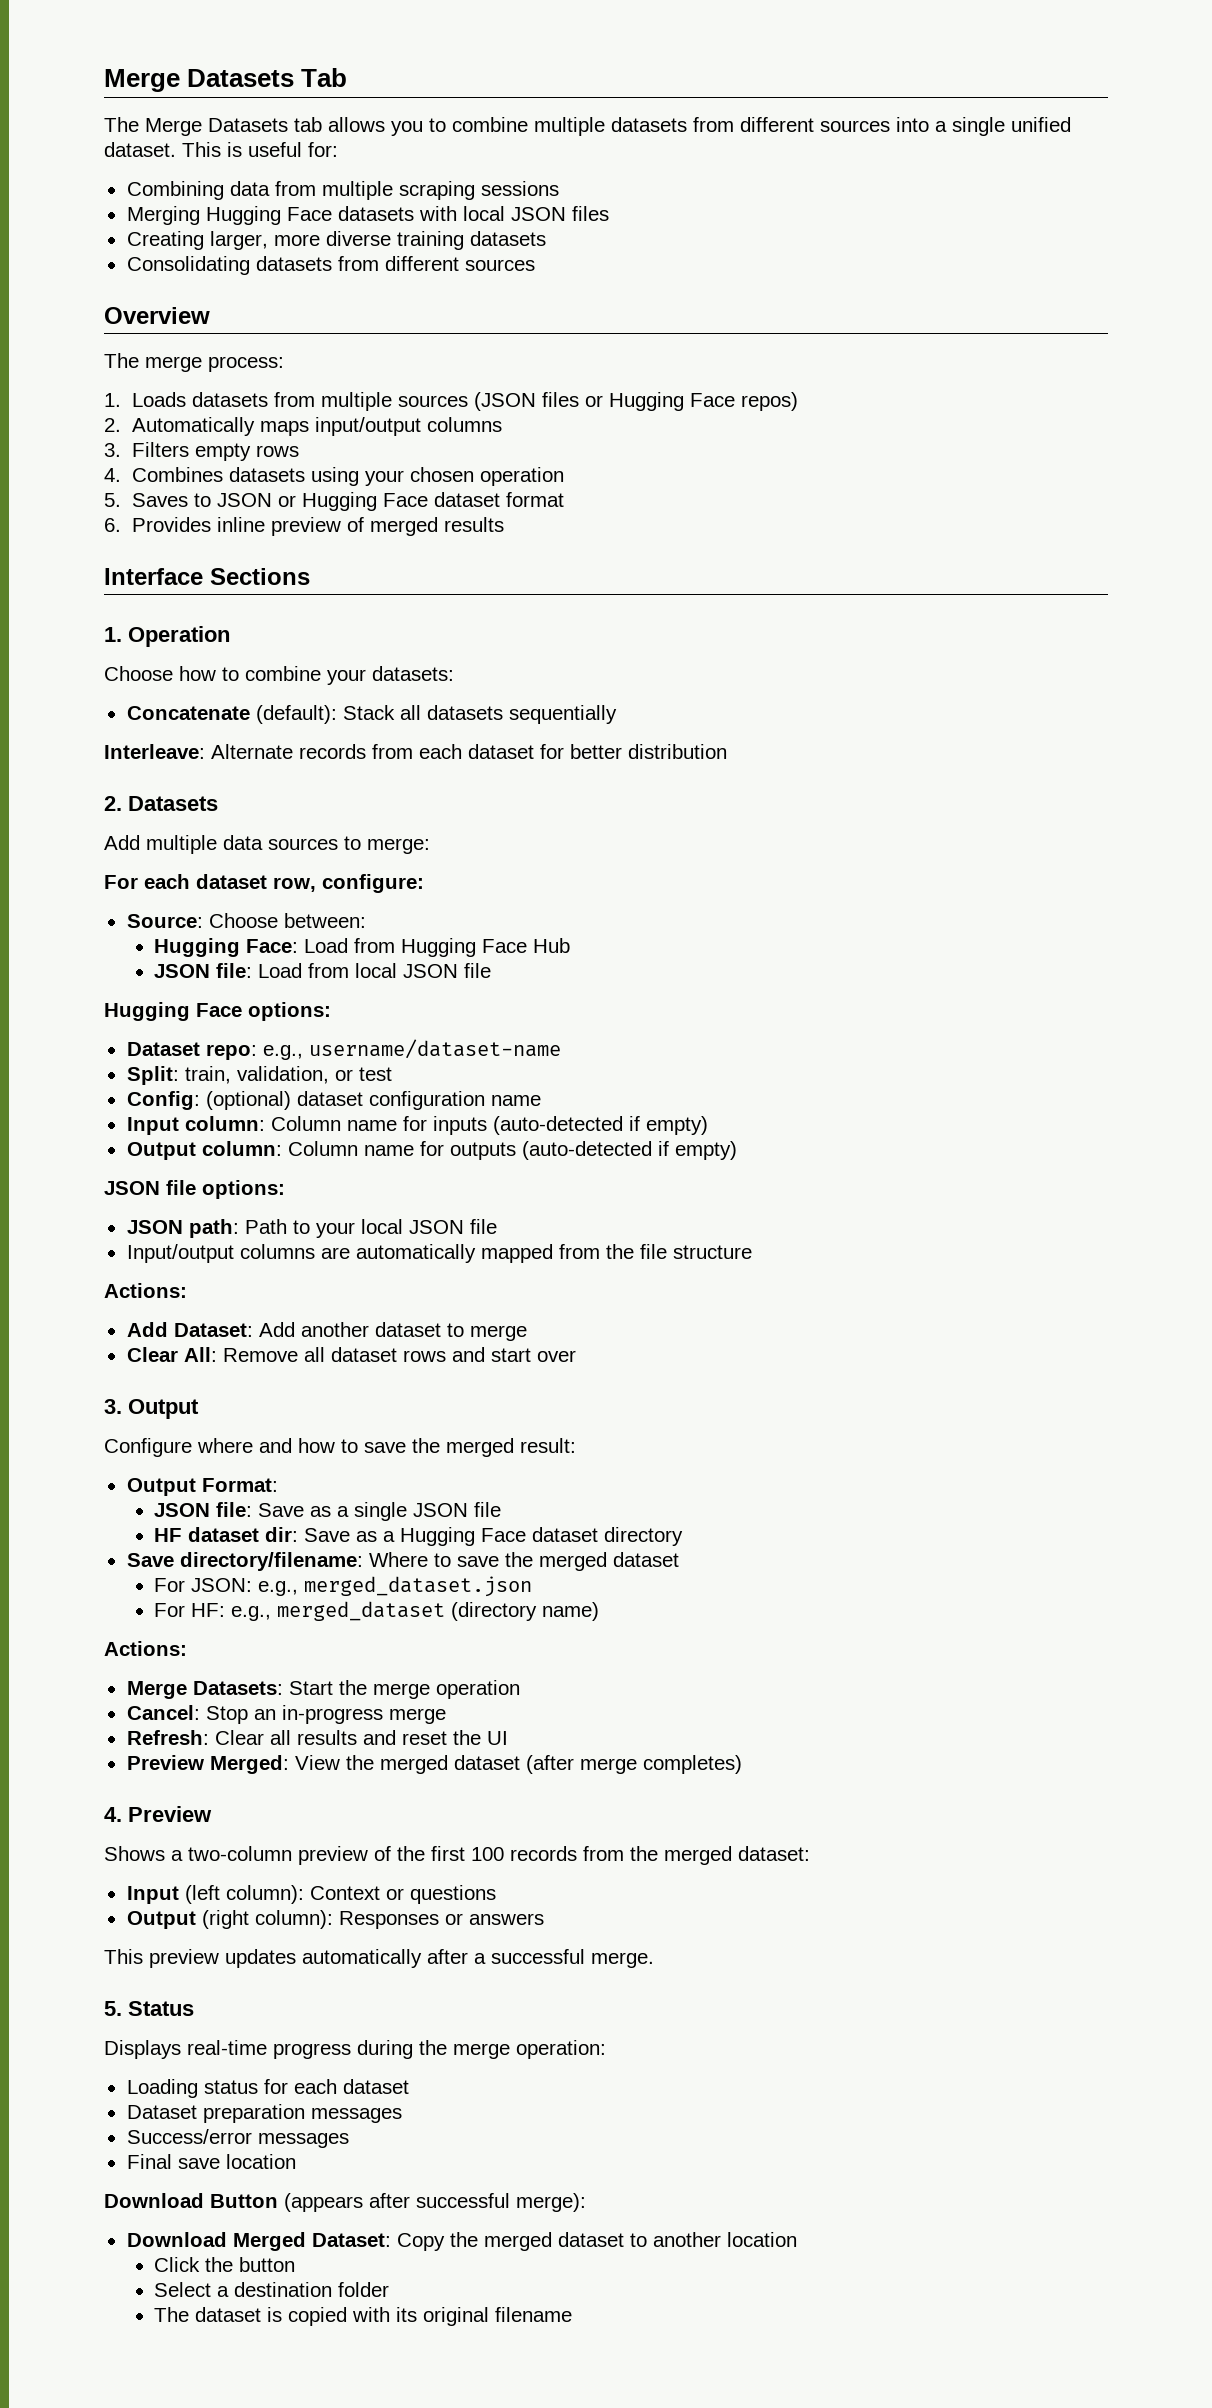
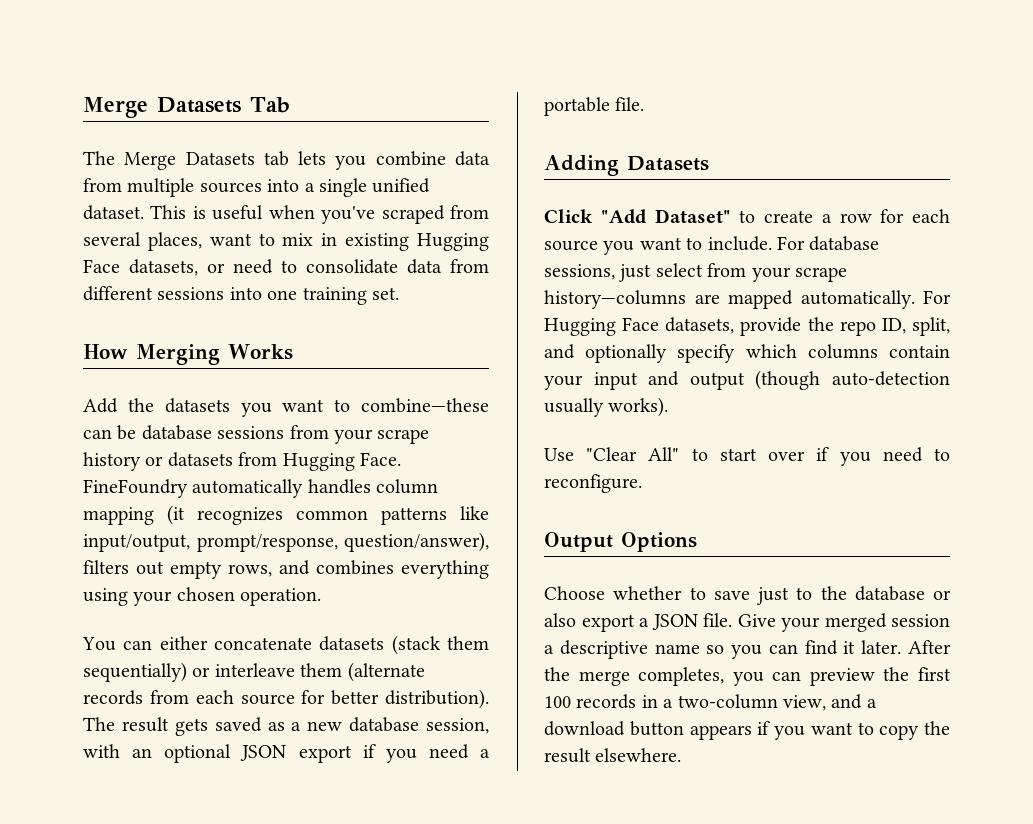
- The Merge Datasets tab allows you to combine multiple datasets from different sources into a single unified dataset.
+ The Merge Datasets tab lets you combine data from multiple sources into a single unified dataset.
- This is useful for:
- Combining data from multiple scraping sessions
- Merging Hugging Face datasets with local JSON files
- Creating larger, more diverse training datasets
- Consolidating datasets from different sources
- Overview
- The merge process:
- 1. Loads datasets from multiple sources (JSON files or Hugging Face repos)
- 2. Automatically maps input/output columns
- 3. Filters empty rows
- 4. Combines datasets using your chosen operation
- 5. Saves to JSON or Hugging Face dataset format
- 6. Provides inline preview of merged results
- Interface Sections
- 1. Operation
- Choose how to combine your datasets:
- Concatenate (default): Stack all datasets sequentially
- Interleave: Alternate records from each dataset for better distribution
- 2. Datasets
- Add multiple data sources to merge:
- For each dataset row, configure:
- Source: Choose between:
- Hugging Face: Load from Hugging Face Hub
- JSON file: Load from local JSON file
- Hugging Face options:
- Dataset repo: e.g., username/dataset-name
- Split: train, validation, or test
- Config: (optional) dataset configuration name
- Input column: Column name for inputs (auto-detected if empty)
- Output column: Column name for outputs (auto-detected if empty)
- JSON file options:
- JSON path: Path to your local JSON file
- Input/output columns are automatically mapped from the file structure
- Actions:
- Add Dataset: Add another dataset to merge
- Clear All: Remove all dataset rows and start over
- 3. Output
- Configure where and how to save the merged result:
- Output Format:
- JSON file: Save as a single JSON file
- HF dataset dir: Save as a Hugging Face dataset directory
- Save directory/filename: Where to save the merged dataset
- For JSON: e.g., merged_dataset.json
- For HF: e.g., merged_dataset (directory name)
- Actions:
- Merge Datasets: Start the merge operation
- Cancel: Stop an in-progress merge
- Refresh: Clear all results and reset the UI
- Preview Merged: View the merged dataset (after merge completes)
- 4. Preview
- Shows a two-column preview of the first 100 records from the merged dataset:
- Input (left column): Context or questions
- Output (right column): Responses or answers
- This preview updates automatically after a successful merge.
- 5. Status
- Displays real-time progress during the merge operation:
- Loading status for each dataset
- Dataset preparation messages
- Success/error messages
- Final save location
- Download Button (appears after successful merge):
- Download Merged Dataset: Copy the merged dataset to another location
- Click the button
- Select a destination folder
- The dataset is copied with its original filename
+ This is useful when you've scraped from several places, want to mix in existing Hugging Face datasets, or need to consolidate data from different sessions into one training set.
+ How Merging Works
+ Add the datasets you want to combine—these can be database sessions from your scrape history or datasets from Hugging Face. FineFoundry automatically handles column mapping (it recognizes common patterns like input/output, prompt/response, question/answer), filters out empty rows, and combines everything using your chosen operation.
+ You can either concatenate datasets (stack them sequentially) or interleave them (alternate records from each source for better distribution). The result gets saved as a new database session, with an optional JSON export if you need a portable file.
+ Adding Datasets
+ Click "Add Dataset" to create a row for each source you want to include. For database sessions, just select from your scrape history—columns are mapped automatically. For Hugging Face datasets, provide the repo ID, split, and optionally specify which columns contain your input and output (though auto-detection usually works).
+ Use "Clear All" to start over if you need to reconfigure.
+ Output Options
+ Choose whether to save just to the database or also export a JSON file. Give your merged session a descriptive name so you can find it later. After the merge completes, you can preview the first 100 records in a two-column view, and a download button appears if you want to copy the result elsewhere.

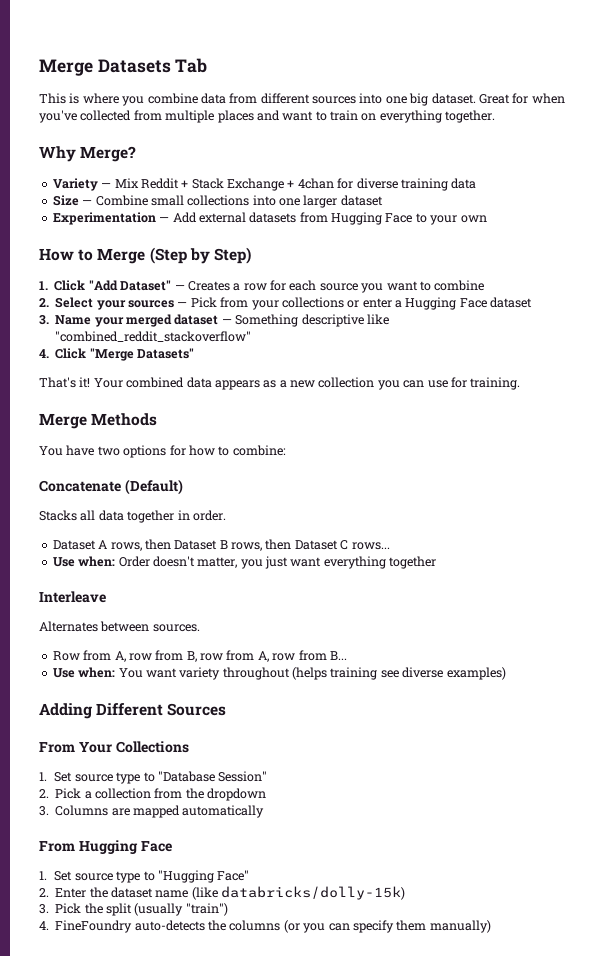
- The Merge Datasets tab lets you combine data from multiple sources into a single unified dataset. This is useful when you've scraped from several places, want to mix in existing Hugging Face datasets, or need to consolidate data from different sessions into one training set.
- How Merging Works
- Add the datasets you want to combine—these can be database sessions from your scrape history or datasets from Hugging Face. FineFoundry automatically handles column mapping (it recognizes common patterns like input/output, prompt/response, question/answer), filters out empty rows, and combines everything using your chosen operation.
- You can either concatenate datasets (stack them sequentially) or interleave them (alternate records from each source for better distribution). The result gets saved as a new database session, with an optional JSON export if you need a portable file.
- Adding Datasets
- Click "Add Dataset" to create a row for each source you want to include. For database sessions, just select from your scrape history—columns are mapped automatically. For Hugging Face datasets, provide the repo ID, split, and optionally specify which columns contain your input and output (though auto-detection usually works).
- Use "Clear All" to start over if you need to reconfigure.
- Output Options
- Choose whether to save just to the database or also export a JSON file. Give your merged session a descriptive name so you can find it later. After the merge completes, you can preview the first 100 records in a two-column view, and a download button appears if you want to copy the result elsewhere.
+ This is where you combine data from different sources into one big dataset. Great for when you've collected from multiple places and want to train on everything together.
+ Why Merge?
+ Variety — Mix Reddit + Stack Exchange + 4chan for diverse training data
+ Size — Combine small collections into one larger dataset
+ Experimentation — Add external datasets from Hugging Face to your own
+ How to Merge (Step by Step)
+ 1. Click "Add Dataset" — Creates a row for each source you want to combine
+ 2. Select your sources — Pick from your collections or enter a Hugging Face dataset
+ 3. Name your merged dataset — Something descriptive like "combined_reddit_stackoverflow"
+ 4. Click "Merge Datasets"
+ That's it! Your combined data appears as a new collection you can use for training.
+ Merge Methods
+ You have two options for how to combine:
+ Concatenate (Default)
+ Stacks all data together in order.
+ Dataset A rows, then Dataset B rows, then Dataset C rows...
+ Use when: Order doesn't matter, you just want everything together
+ Interleave
+ Alternates between sources.
+ Row from A, row from B, row from A, row from B...
+ Use when: You want variety throughout (helps training see diverse examples)
+ Adding Different Sources
+ From Your Collections
+ 1. Set source type to "Database Session"
+ 2. Pick a collection from the dropdown
+ 3. Columns are mapped automatically
+ From Hugging Face
+ 1. Set source type to "Hugging Face"
+ 2. Enter the dataset name (like databricks/dolly-15k)
+ 3. Pick the split (usually "train")
+ 4. FineFoundry auto-detects the columns (or you can specify them manually)

